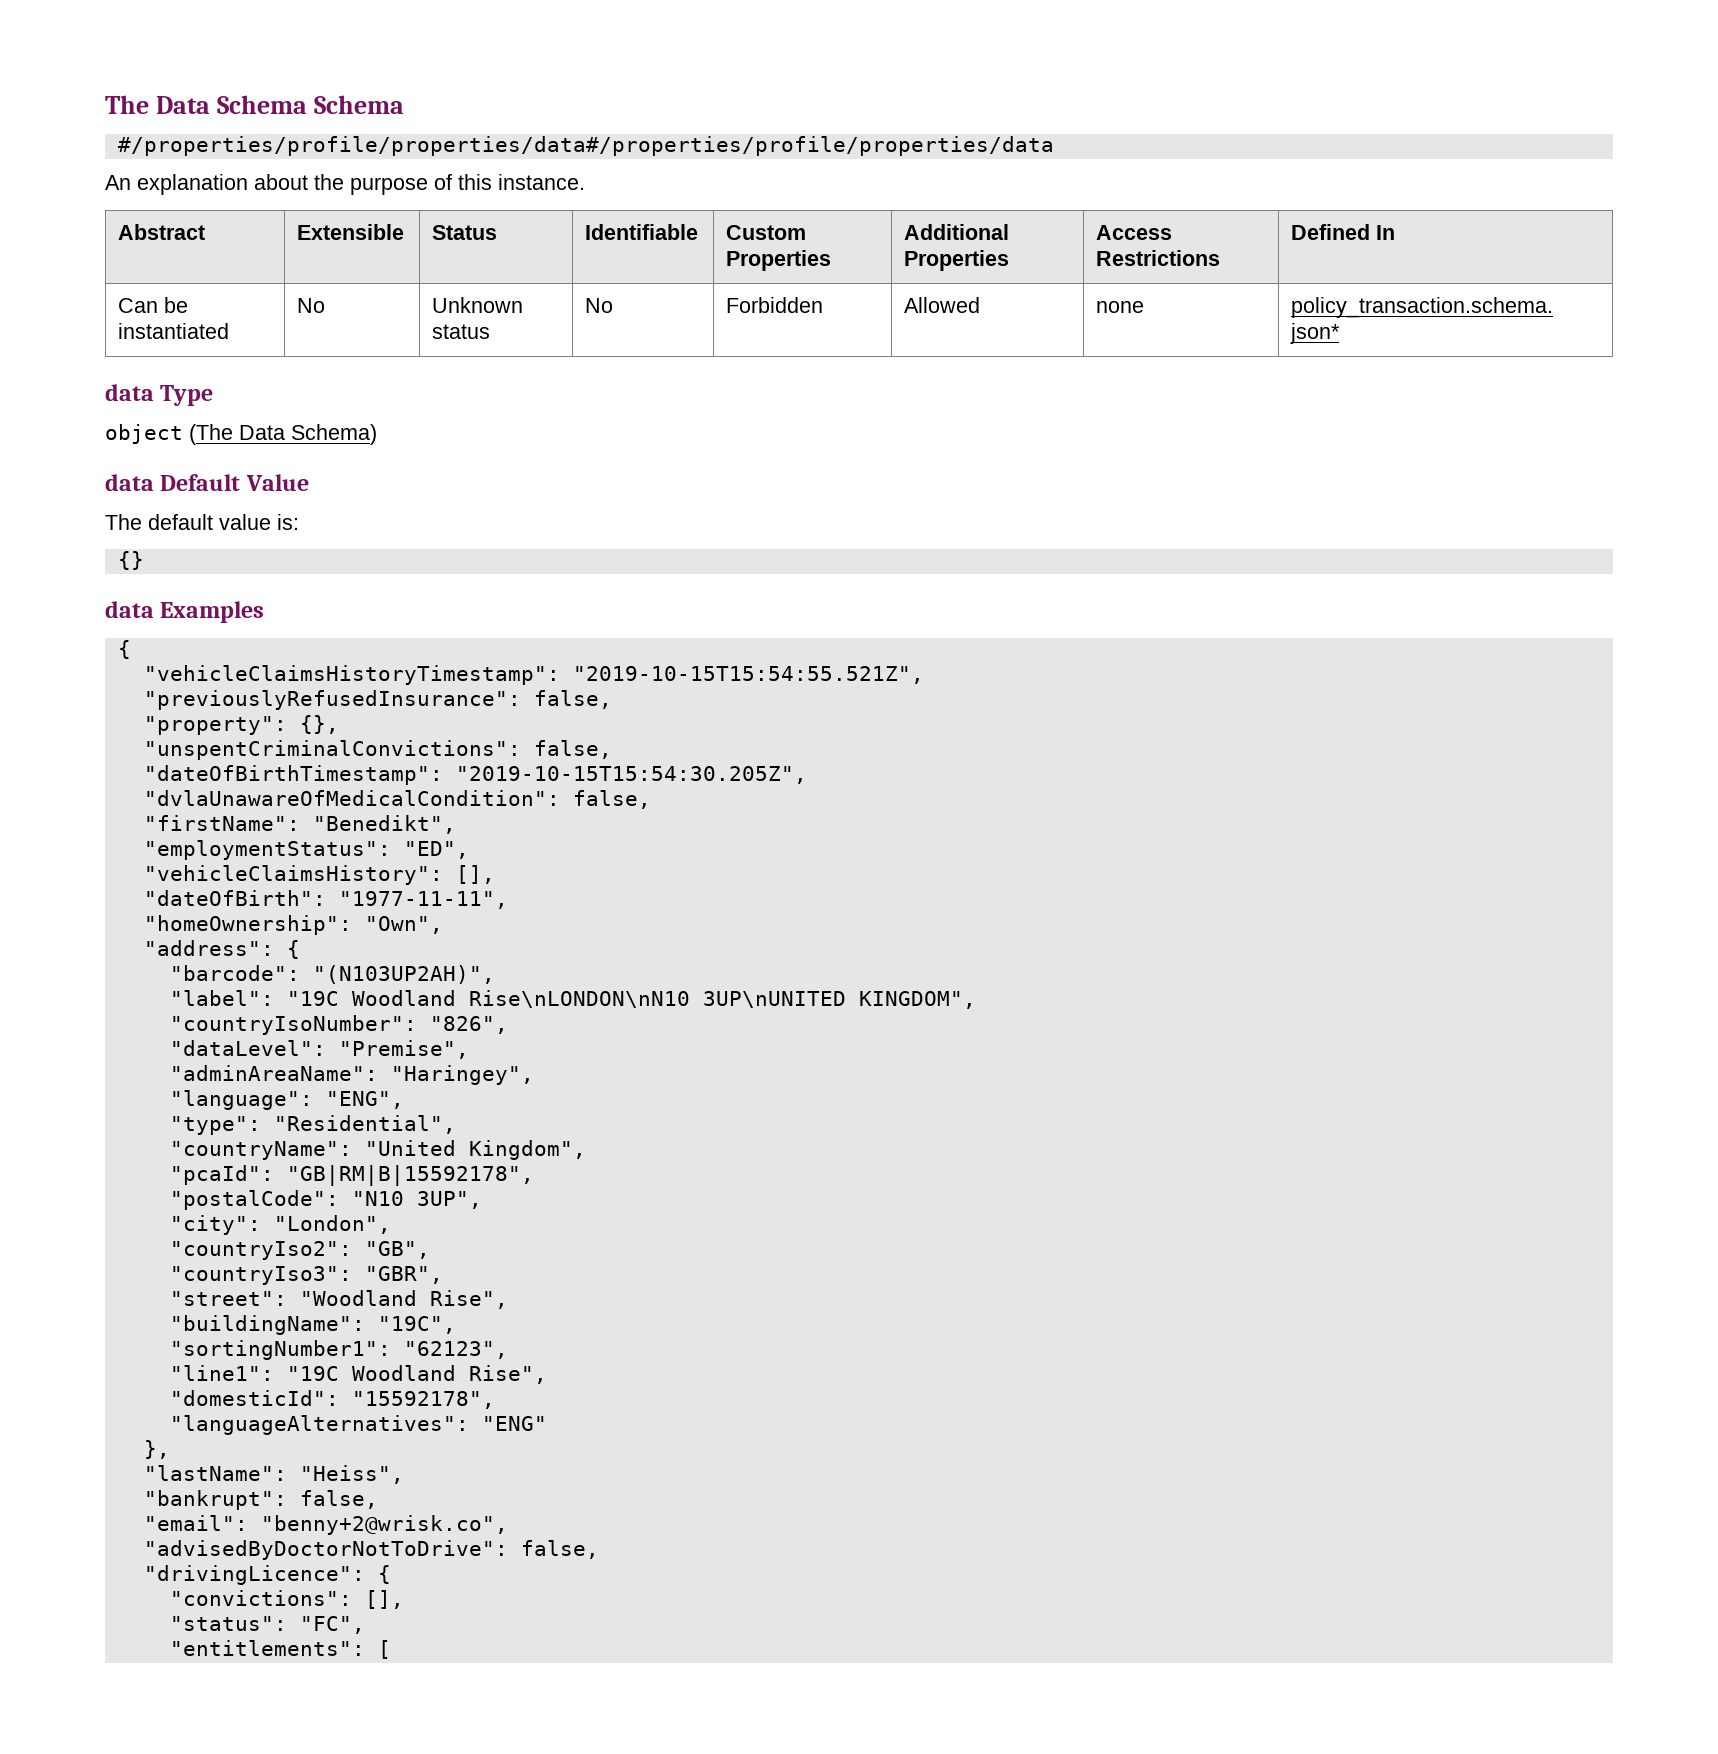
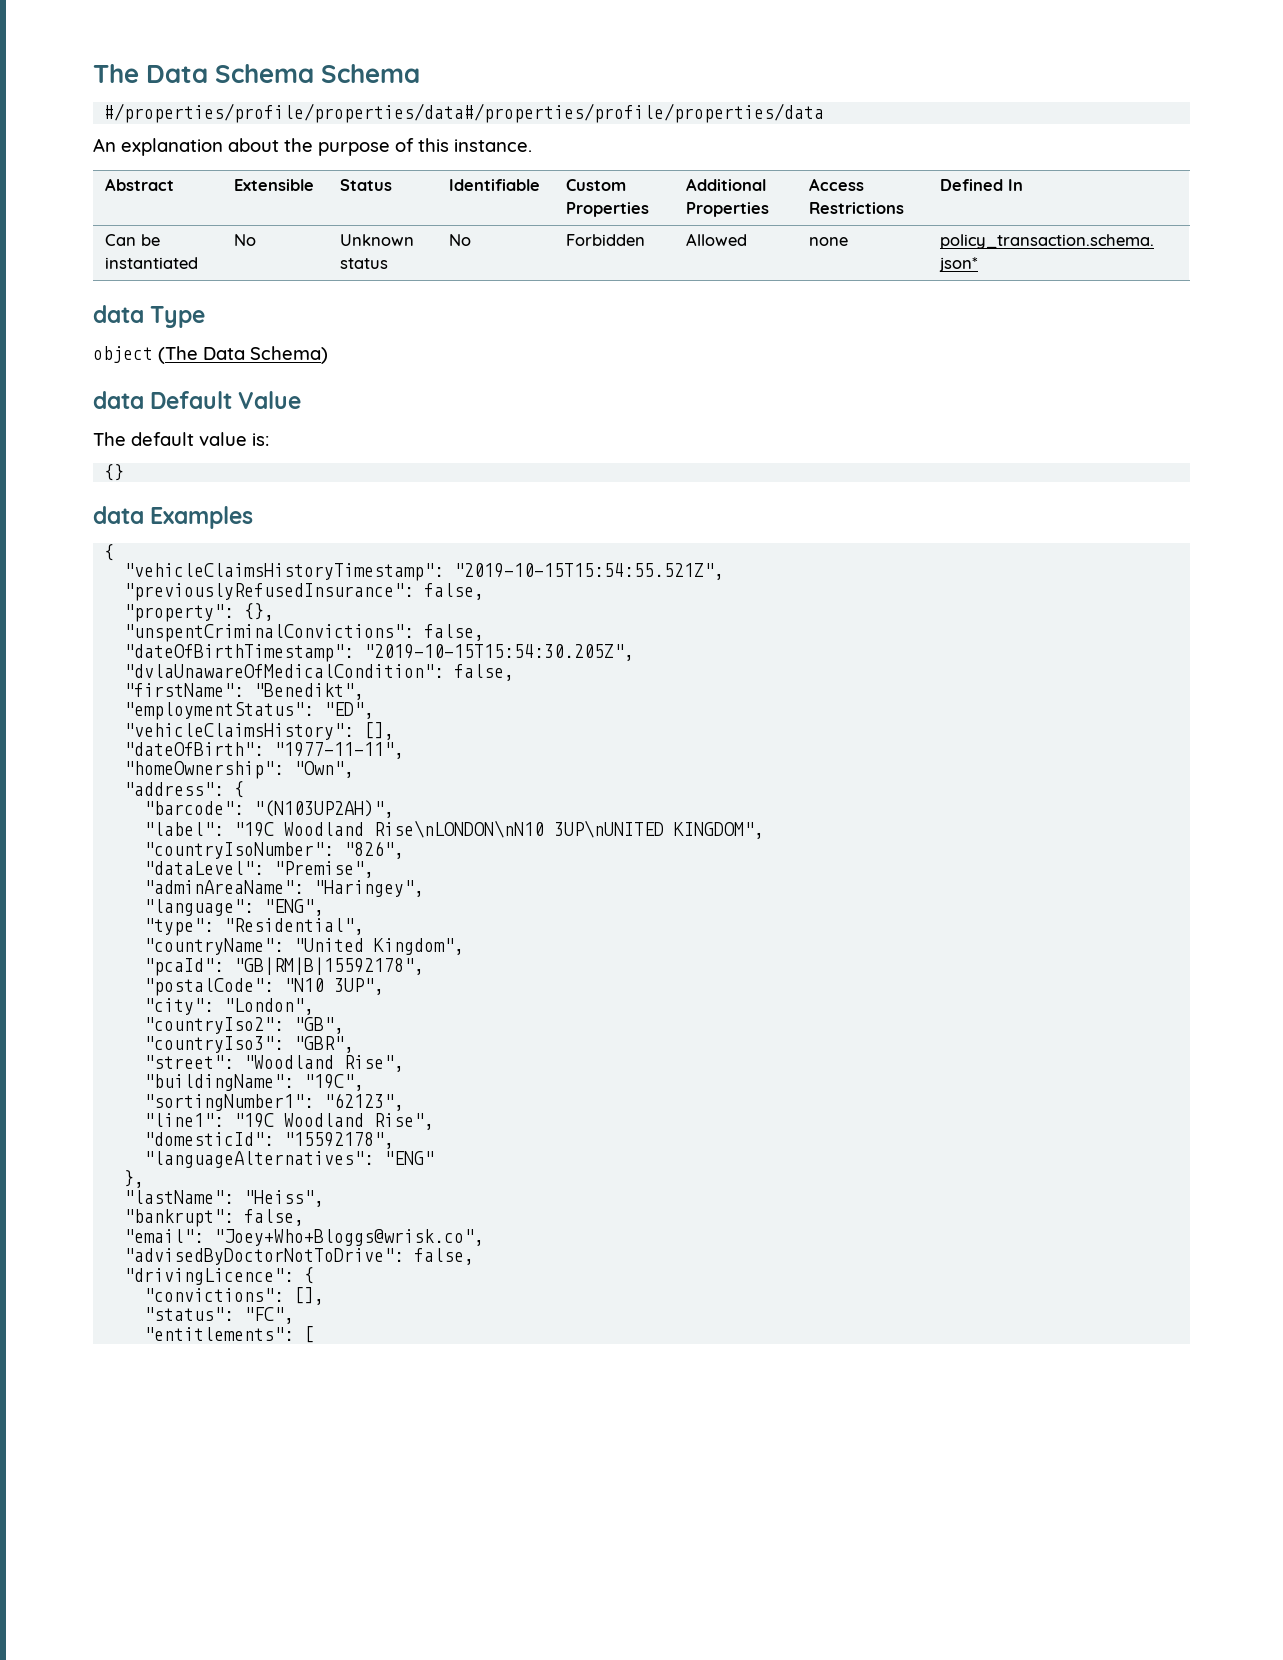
- "email": "benny+2@wrisk.co",
+ "email": "Joey+Who+Bloggs@wrisk.co",

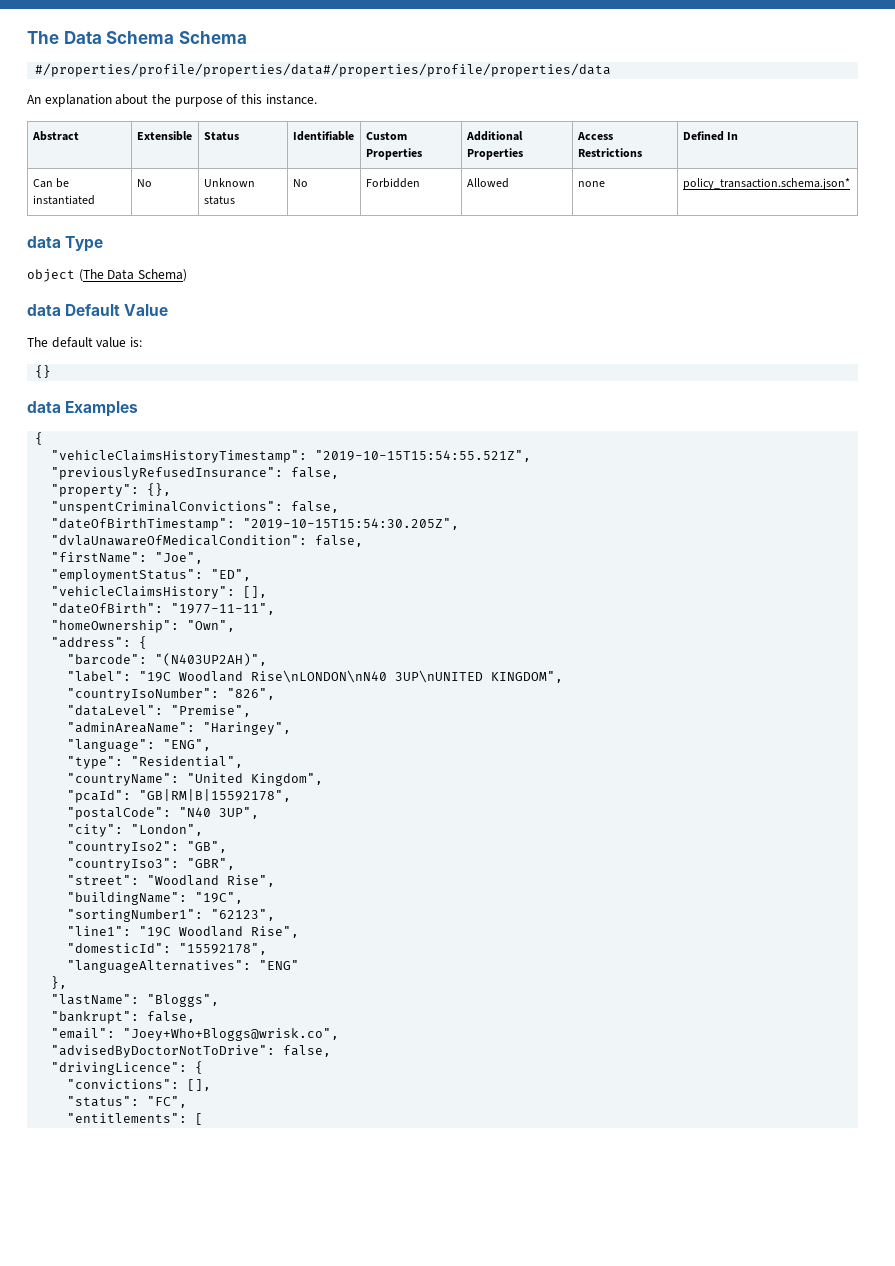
- "firstName": "Benedikt",
+ "firstName": "Joe",
- "barcode": "(N103UP2AH)",
+ "barcode": "(N403UP2AH)",
- "label": "19C Woodland Rise\nLONDON\nN10 3UP\nUNITED KINGDOM",
+ "label": "19C Woodland Rise\nLONDON\nN40 3UP\nUNITED KINGDOM",
- "postalCode": "N10 3UP",
+ "postalCode": "N40 3UP",
- "lastName": "Heiss",
+ "lastName": "Bloggs",

